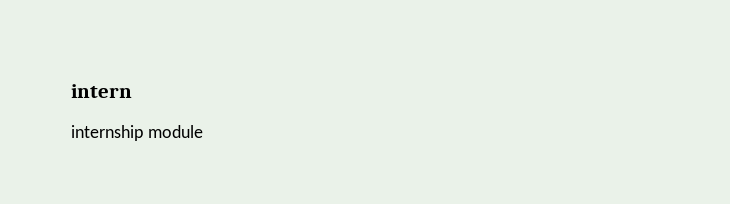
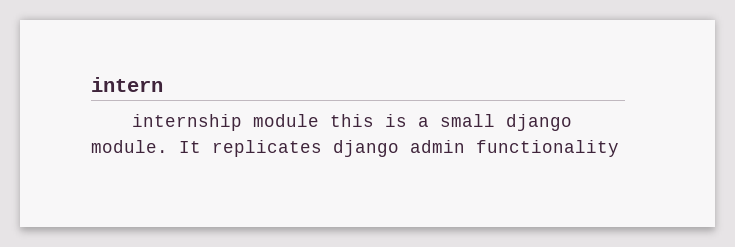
- internship module
+ internship module this is a small django module. It replicates django admin functionality

